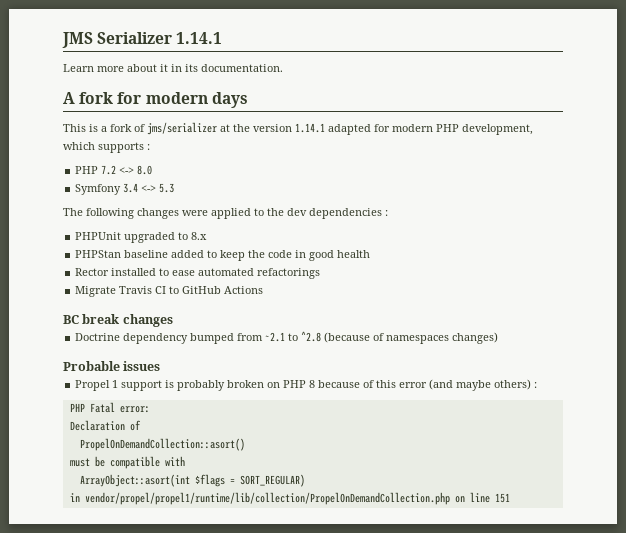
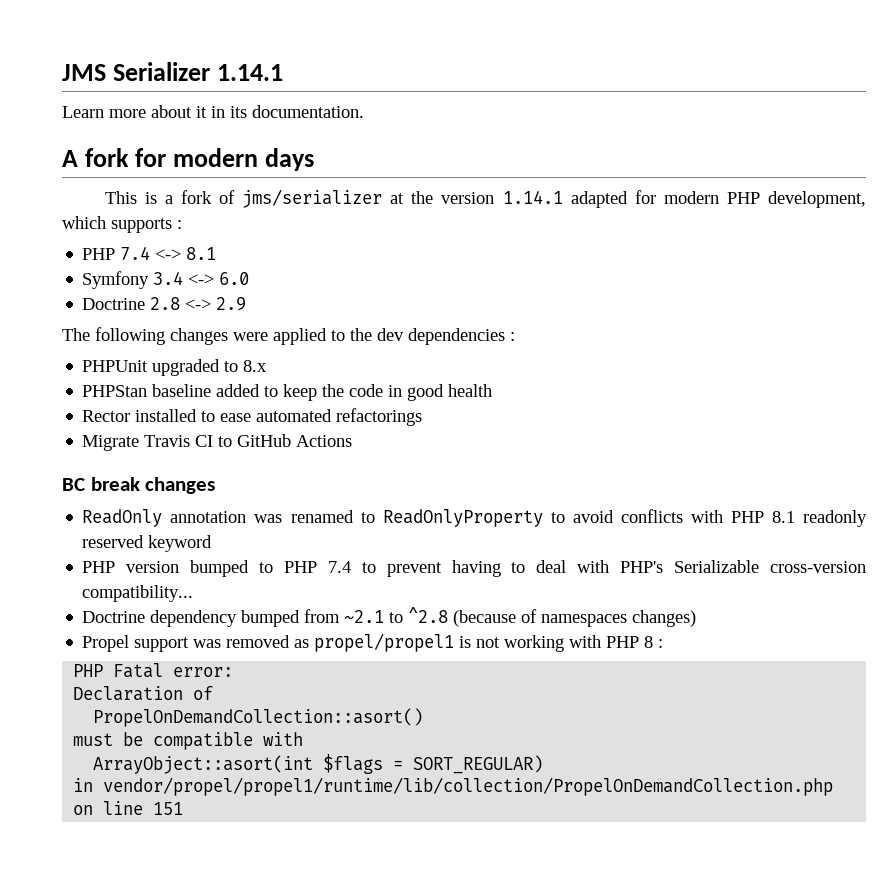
- PHP 7.2 <-> 8.0
+ PHP 7.4 <-> 8.1
- Symfony 3.4 <-> 5.3
+ Symfony 3.4 <-> 6.0
+ Doctrine 2.8 <-> 2.9
+ ReadOnly annotation was renamed to ReadOnlyProperty to avoid conflicts with PHP 8.1 readonly reserved keyword
+ PHP version bumped to PHP 7.4 to prevent having to deal with PHP's Serializable cross-version compatibility...
- Probable issues
- Propel 1 support is probably broken on PHP 8 because of this error (and maybe others) :
+ Propel support was removed as propel/propel1 is not working with PHP 8 :

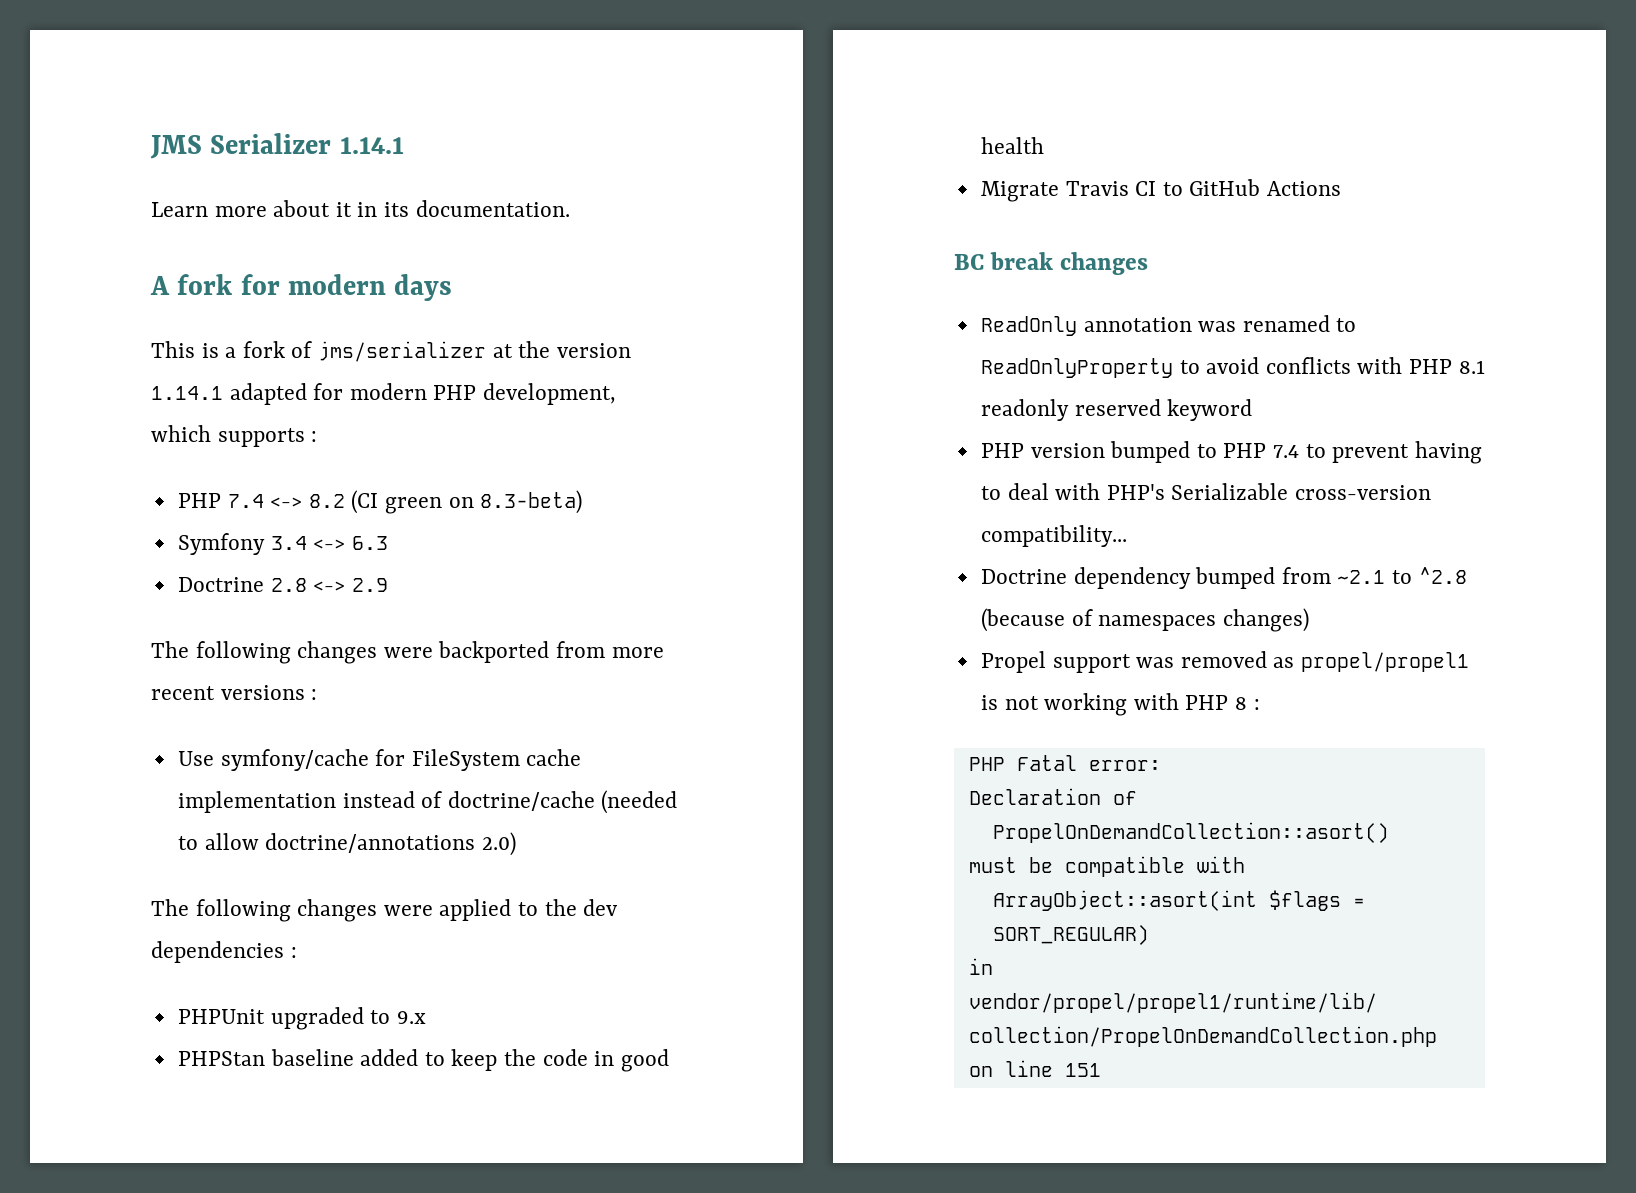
- PHP 7.4 <-> 8.1
+ PHP 7.4 <-> 8.2 (CI green on 8.3-beta)
- Symfony 3.4 <-> 6.0
+ Symfony 3.4 <-> 6.3
+ The following changes were backported from more recent versions :
+ Use symfony/cache for FileSystem cache implementation instead of doctrine/cache (needed to allow doctrine/annotations 2.0)
- PHPUnit upgraded to 8.x
+ PHPUnit upgraded to 9.x
- Rector installed to ease automated refactorings

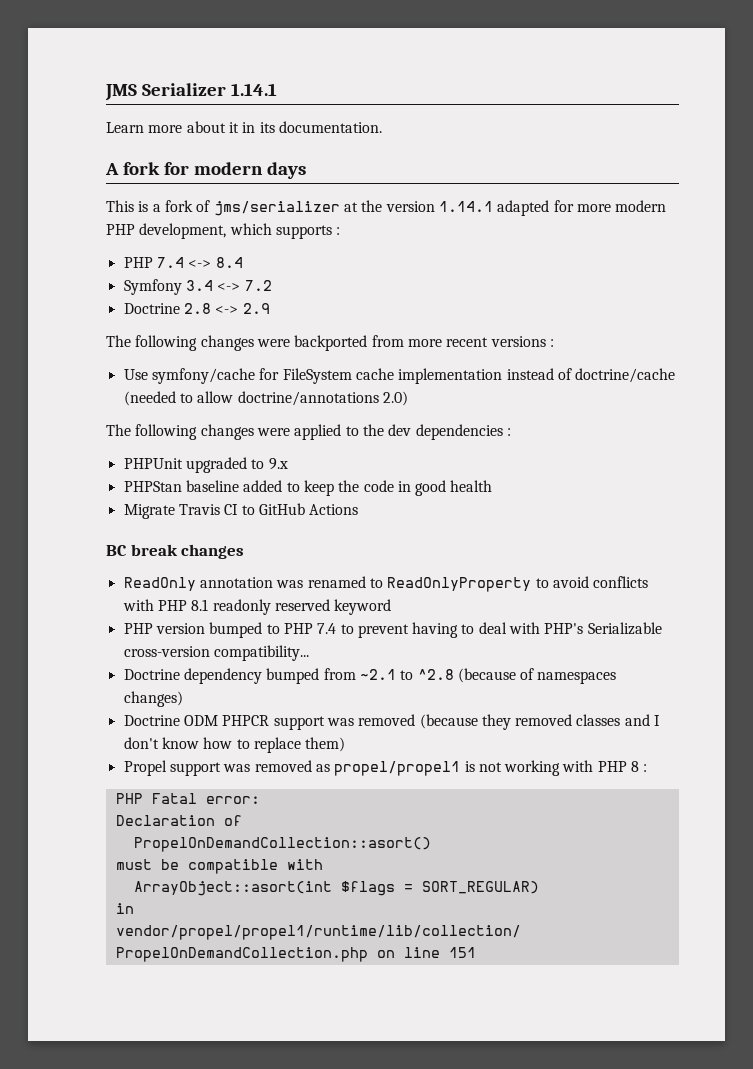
- This is a fork of jms/serializer at the version 1.14.1 adapted for modern PHP development, which supports :
+ This is a fork of jms/serializer at the version 1.14.1 adapted for more modern PHP development, which supports :
- PHP 7.4 <-> 8.2 (CI green on 8.3-beta)
+ PHP 7.4 <-> 8.4
- Symfony 3.4 <-> 6.3
+ Symfony 3.4 <-> 7.2
+ Doctrine ODM PHPCR support was removed (because they removed classes and I don't know how to replace them)

